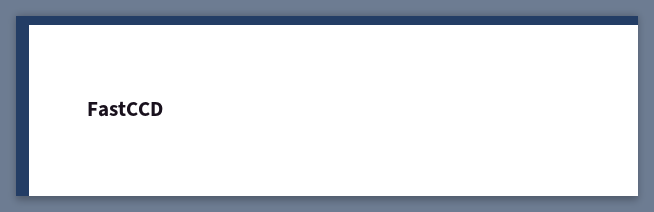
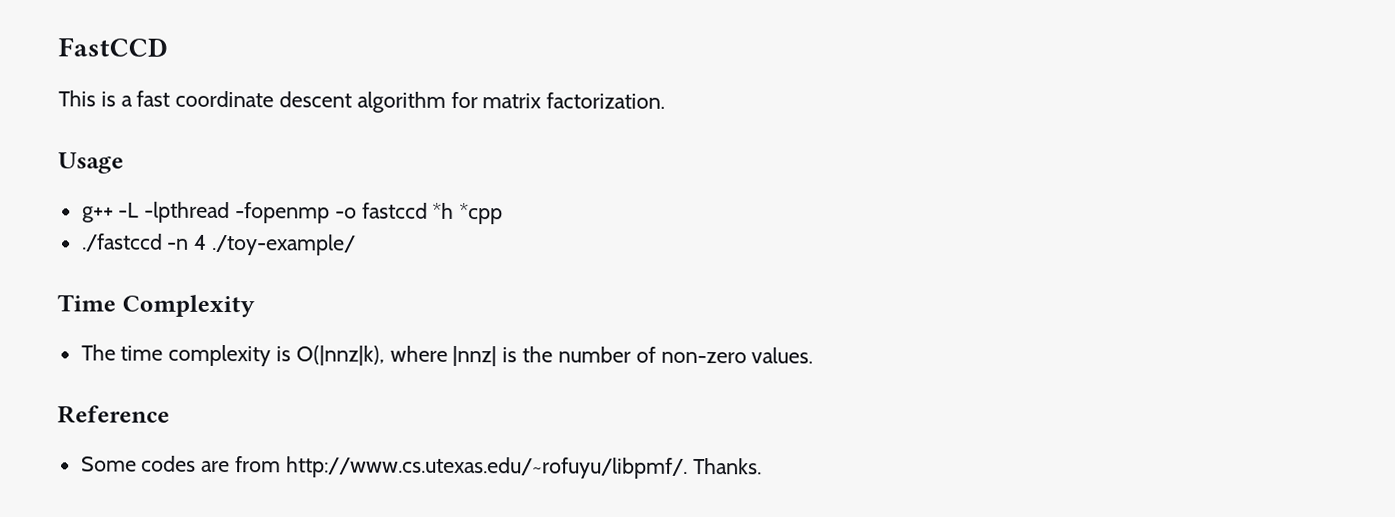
+ This is a fast coordinate descent algorithm for matrix factorization.
+ Usage
+ g++ -L -lpthread -fopenmp -o fastccd *h *cpp
+ ./fastccd -n 4 ./toy-example/
+ Time Complexity
+ The time complexity is O(|nnz|k), where |nnz| is the number of non-zero values.
+ Reference
+ Some codes are from http://www.cs.utexas.edu/~rofuyu/libpmf/. Thanks.

